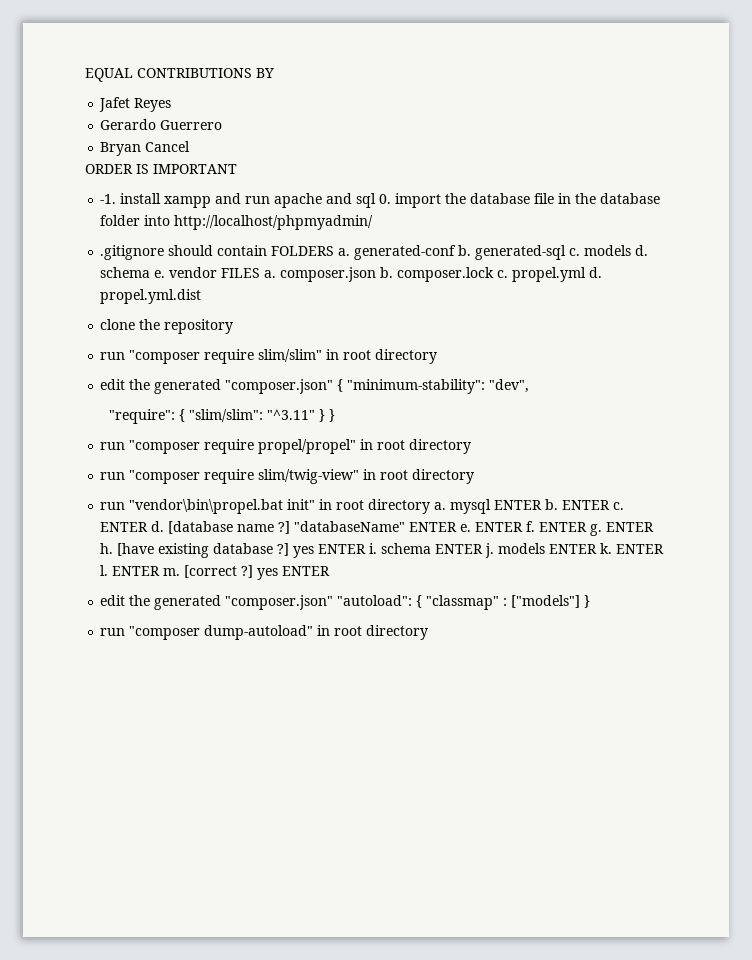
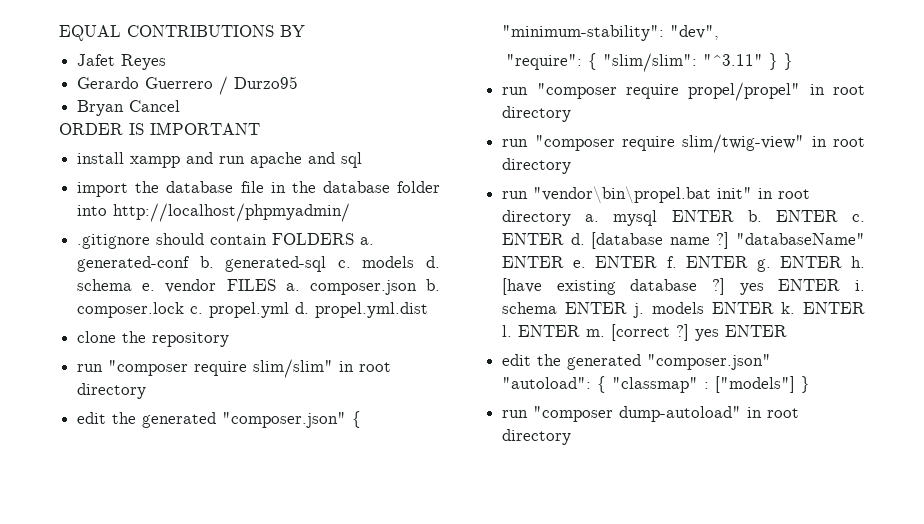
- Gerardo Guerrero
+ Gerardo Guerrero / Durzo95
- -1. install xampp and run apache and sql 0. import the database file in the database folder into http://localhost/phpmyadmin/
+ install xampp and run apache and sql
+ import the database file in the database folder into http://localhost/phpmyadmin/

